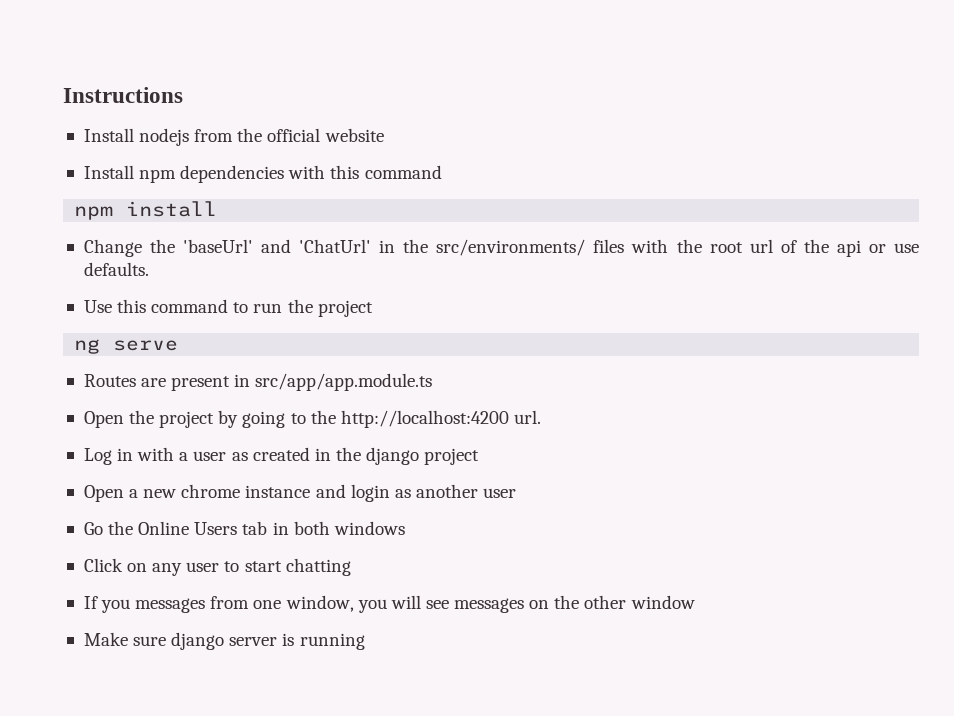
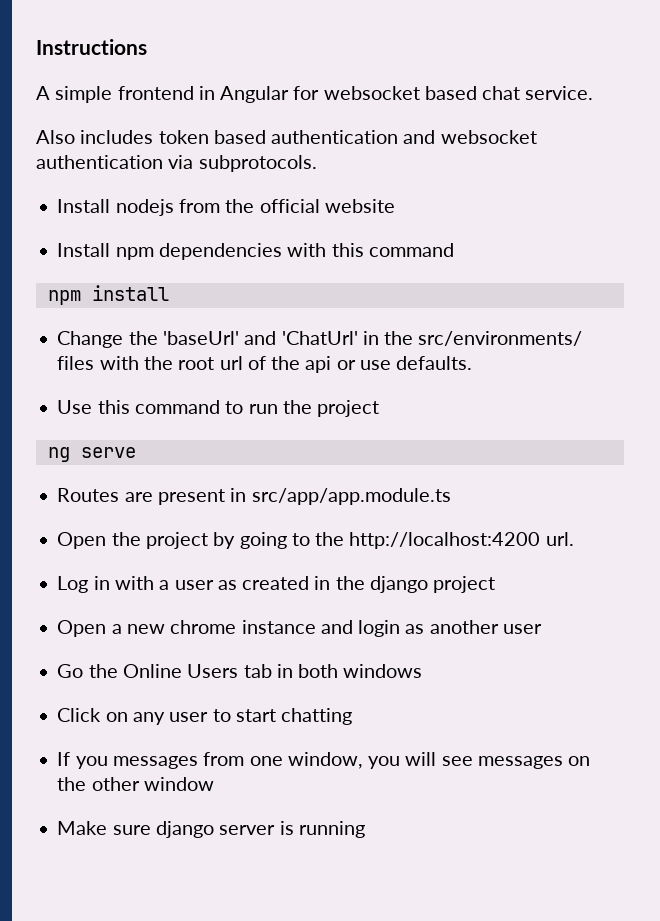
+ A simple frontend in Angular for websocket based chat service.
+ Also includes token based authentication and websocket authentication via subprotocols.

